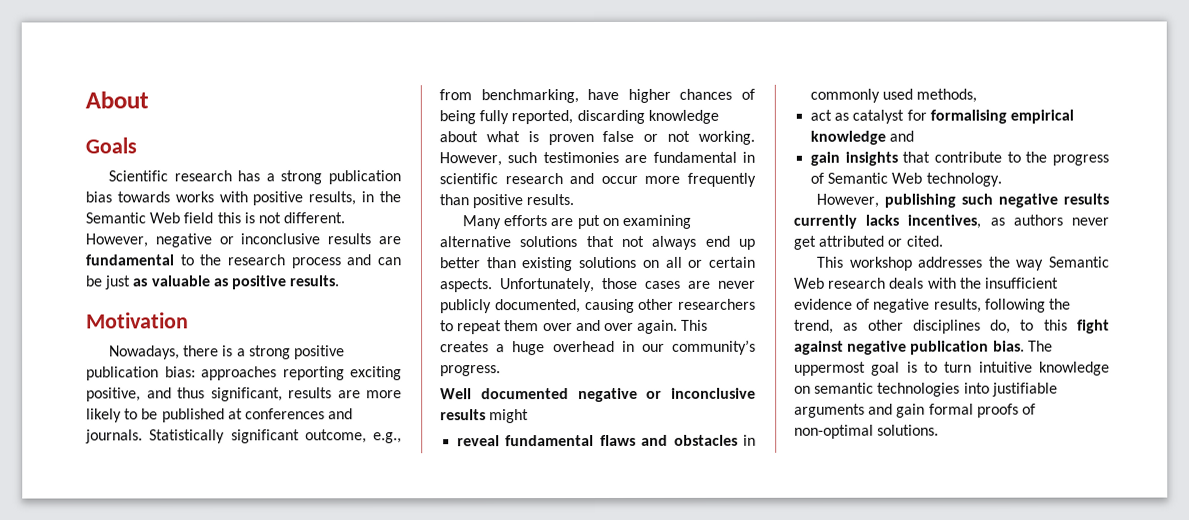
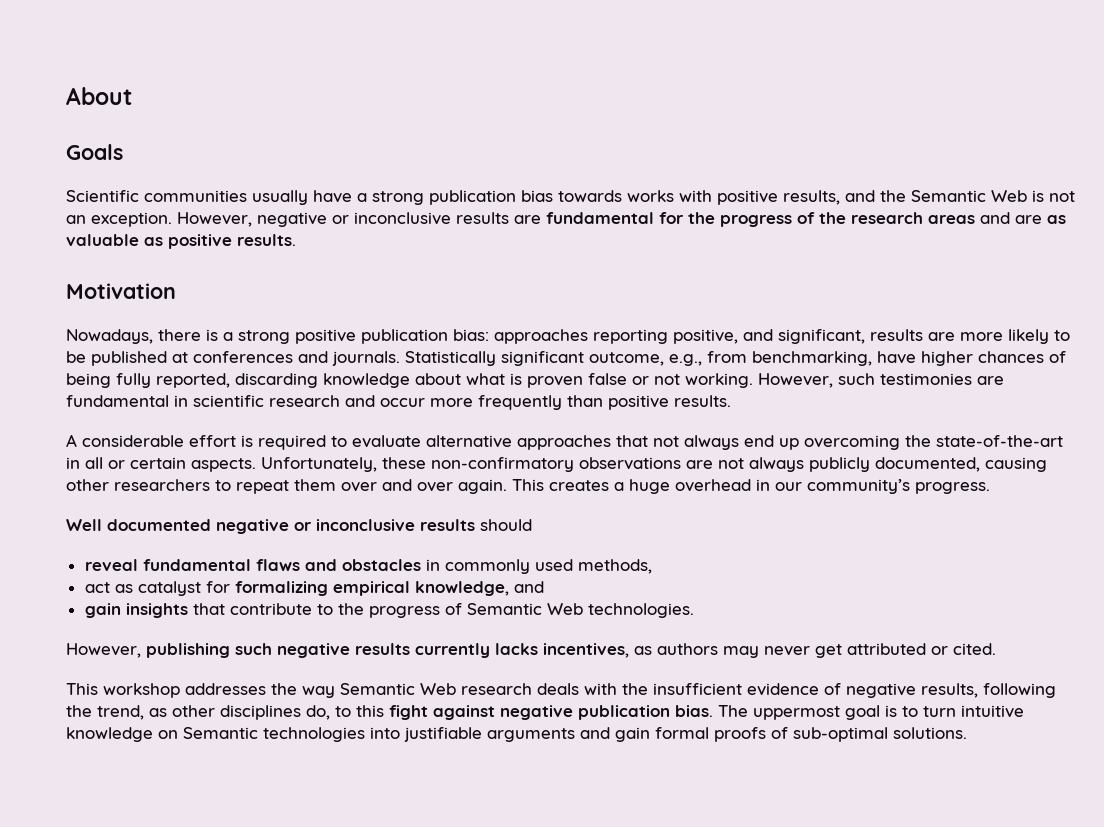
- Scientific research has a strong publication bias towards works with positive results, in the Semantic Web field this is not different.
+ Scientific communities usually have a strong publication bias towards works with positive results, and the Semantic Web is not an exception.
- However, negative or inconclusive results are fundamental to the research process and can be just as valuable as positive results.
+ However, negative or inconclusive results are fundamental for the progress of the research areas and are as valuable as positive results.
- Nowadays, there is a strong positive publication bias: approaches reporting exciting positive, and thus significant, results are more likely to be published at conferences and journals.
+ Nowadays, there is a strong positive publication bias: approaches reporting positive, and significant, results are more likely to be published at conferences and journals.
- Many efforts are put on examining alternative solutions that not always end up better than existing solutions on all or certain aspects.
+ A considerable effort is required to evaluate alternative approaches that not always end up overcoming the state-of-the-art in all or certain aspects.
- Unfortunately, those cases are never publicly documented, causing other researchers to repeat them over and over again.
+ Unfortunately, these non-confirmatory observations are not always publicly documented, causing other researchers to repeat them over and over again.
- Well documented negative or inconclusive results might
+ Well documented negative or inconclusive results should
- act as catalyst for formalising empirical knowledge and
+ act as catalyst for formalizing empirical knowledge, and
- gain insights that contribute to the progress of Semantic Web technology.
+ gain insights that contribute to the progress of Semantic Web technologies.
- However, publishing such negative results currently lacks incentives, as authors never get attributed or cited.
+ However, publishing such negative results currently lacks incentives, as authors may never get attributed or cited.
- The uppermost goal is to turn intuitive knowledge on semantic technologies into justifiable arguments and gain formal proofs of non-optimal solutions.
+ The uppermost goal is to turn intuitive knowledge on Semantic technologies into justifiable arguments and gain formal proofs of sub-optimal solutions.

